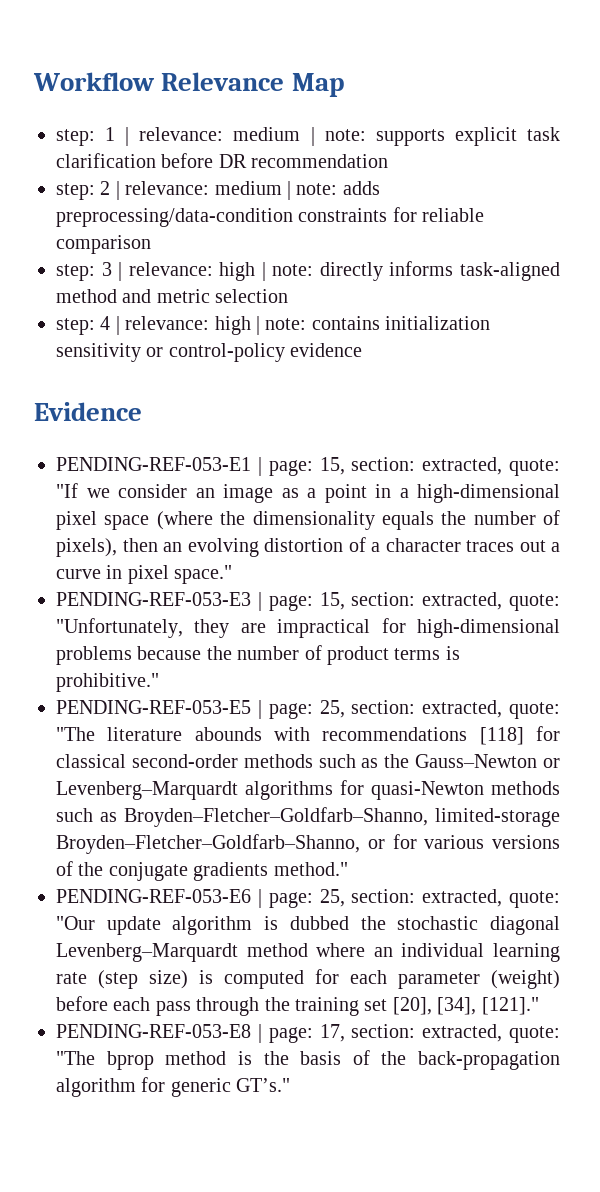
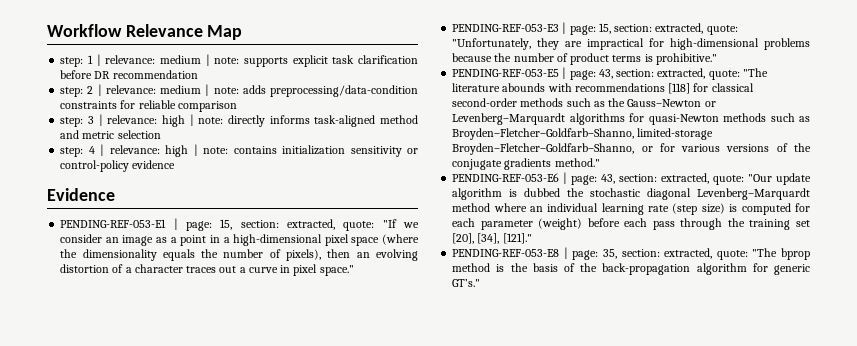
- PENDING-REF-053-E5 | page: 25, section: extracted, quote: "The literature abounds with recommendations [118] for classical second-order methods such as the Gauss–Newton or Levenberg–Marquardt algorithms for quasi-Newton methods such as Broyden–Fletcher–Goldfarb–Shanno, limited-storage Broyden–Fletcher–Goldfarb–Shanno, or for various versions of the conjugate gradients method."
+ PENDING-REF-053-E5 | page: 43, section: extracted, quote: "The literature abounds with recommendations [118] for classical second-order methods such as the Gauss–Newton or Levenberg–Marquardt algorithms for quasi-Newton methods such as Broyden–Fletcher–Goldfarb–Shanno, limited-storage Broyden–Fletcher–Goldfarb–Shanno, or for various versions of the conjugate gradients method."
- PENDING-REF-053-E6 | page: 25, section: extracted, quote: "Our update algorithm is dubbed the stochastic diagonal Levenberg–Marquardt method where an individual learning rate (step size) is computed for each parameter (weight) before each pass through the training set [20], [34], [121]."
+ PENDING-REF-053-E6 | page: 43, section: extracted, quote: "Our update algorithm is dubbed the stochastic diagonal Levenberg–Marquardt method where an individual learning rate (step size) is computed for each parameter (weight) before each pass through the training set [20], [34], [121]."
- PENDING-REF-053-E8 | page: 17, section: extracted, quote: "The bprop method is the basis of the back-propagation algorithm for generic GT’s."
+ PENDING-REF-053-E8 | page: 35, section: extracted, quote: "The bprop method is the basis of the back-propagation algorithm for generic GT’s."

